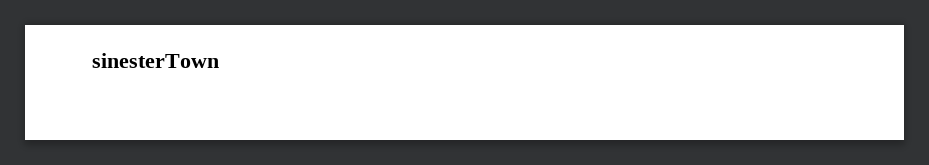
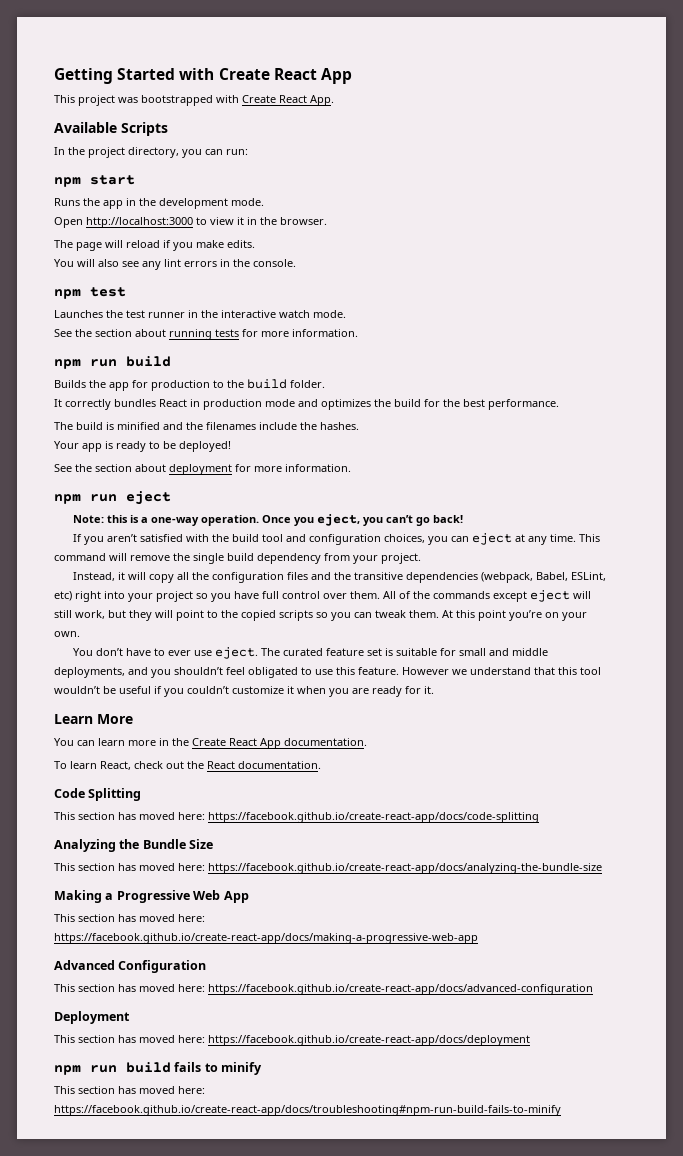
- sinesterTown
+ Getting Started with Create React App
+ This project was bootstrapped with Create React App.
+ Available Scripts
+ In the project directory, you can run:
+ npm start
+ Runs the app in the development mode.
+ Open http://localhost:3000 to view it in the browser.
+ The page will reload if you make edits.
+ You will also see any lint errors in the console.
+ npm test
+ Launches the test runner in the interactive watch mode.
+ See the section about running tests for more information.
+ npm run build
+ Builds the app for production to the build folder.
+ It correctly bundles React in production mode and optimizes the build for the best performance.
+ The build is minified and the filenames include the hashes.
+ Your app is ready to be deployed!
+ See the section about deployment for more information.
+ npm run eject
+ Note: this is a one-way operation. Once you eject, you can’t go back!
+ If you aren’t satisfied with the build tool and configuration choices, you can eject at any time. This command will remove the single build dependency from your project.
+ Instead, it will copy all the configuration files and the transitive dependencies (webpack, Babel, ESLint, etc) right into your project so you have full control over them. All of the commands except eject will still work, but they will point to the copied scripts so you can tweak them. At this point you’re on your own.
+ You don’t have to ever use eject. The curated feature set is suitable for small and middle deployments, and you shouldn’t feel obligated to use this feature. However we understand that this tool wouldn’t be useful if you couldn’t customize it when you are ready for it.
+ Learn More
+ You can learn more in the Create React App documentation.
+ To learn React, check out the React documentation.
+ Code Splitting
+ This section has moved here: https://facebook.github.io/create-react-app/docs/code-splitting
+ Analyzing the Bundle Size
+ This section has moved here: https://facebook.github.io/create-react-app/docs/analyzing-the-bundle-size
+ Making a Progressive Web App
+ This section has moved here: https://facebook.github.io/create-react-app/docs/making-a-progressive-web-app
+ Advanced Configuration
+ This section has moved here: https://facebook.github.io/create-react-app/docs/advanced-configuration
+ Deployment
+ This section has moved here: https://facebook.github.io/create-react-app/docs/deployment
+ npm run build fails to minify
+ This section has moved here: https://facebook.github.io/create-react-app/docs/troubleshooting#npm-run-build-fails-to-minify

